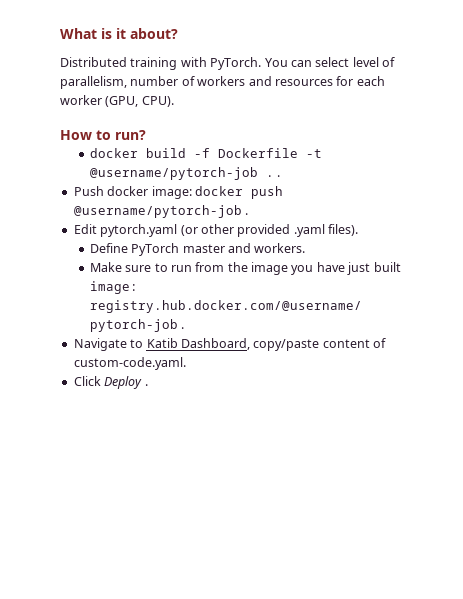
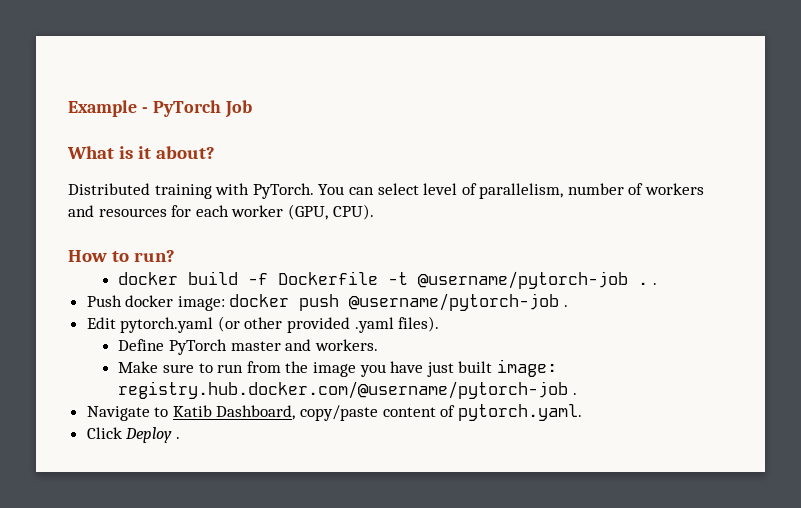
+ Example - PyTorch Job
- Navigate to Katib Dashboard, copy/paste content of custom-code.yaml.
+ Navigate to Katib Dashboard, copy/paste content of pytorch.yaml.

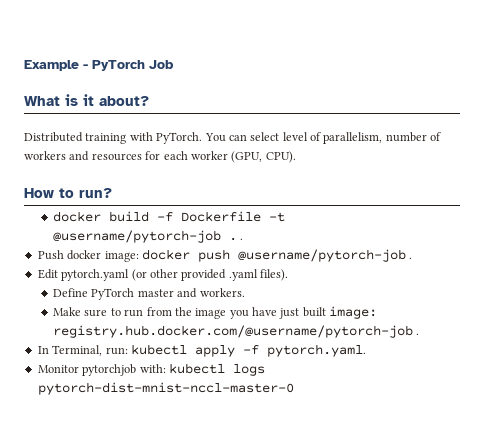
- Navigate to Katib Dashboard, copy/paste content of pytorch.yaml.
- Click Deploy .
+ In Terminal, run: kubectl apply -f pytorch.yaml.
+ Monitor pytorchjob with: kubectl logs pytorch-dist-mnist-nccl-master-0

